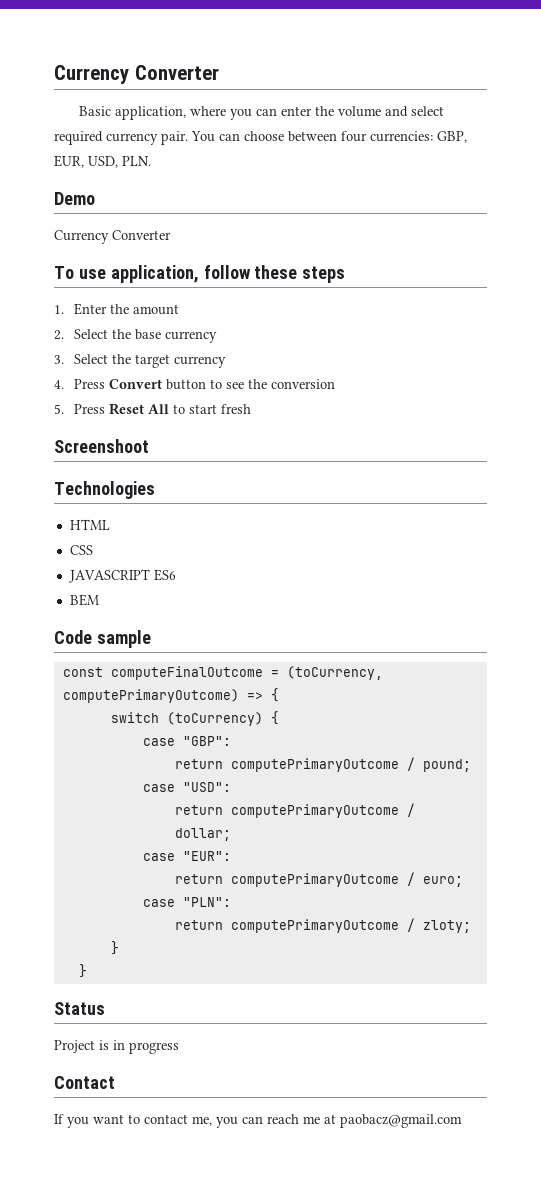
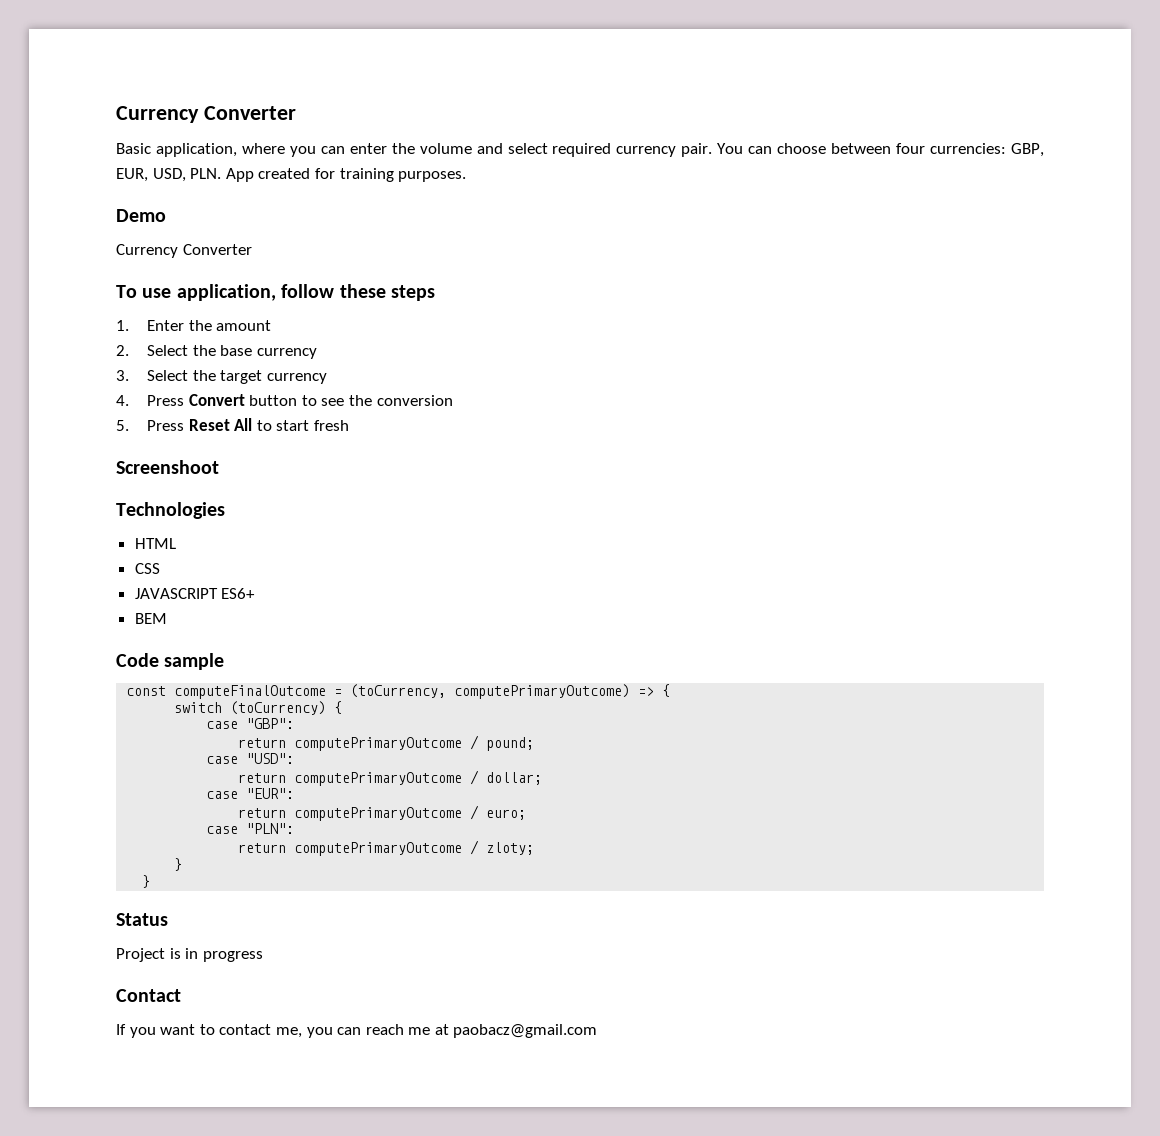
- You can choose between four currencies: GBP, EUR, USD, PLN.
+ You can choose between four currencies: GBP, EUR, USD, PLN. App created for training purposes.
- JAVASCRIPT ES6
+ JAVASCRIPT ES6+

